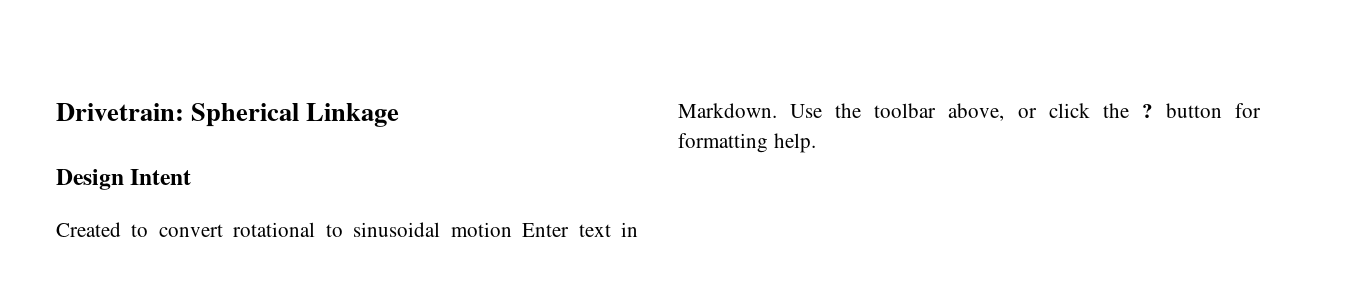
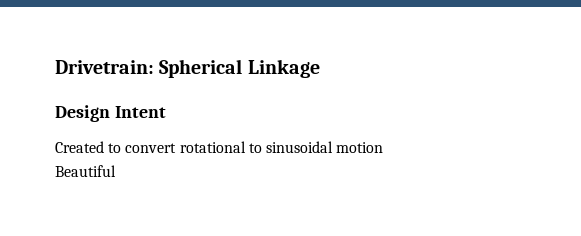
- Created to convert rotational to sinusoidal motion Enter text in Markdown. Use the toolbar above, or click the ? button for formatting help.
+ Created to convert rotational to sinusoidal motion
+ Beautiful

